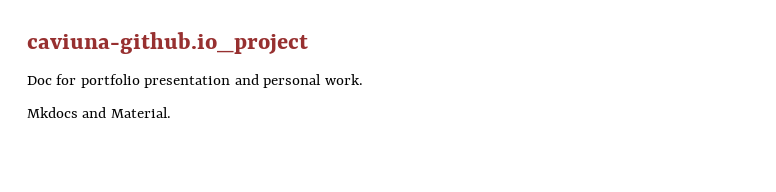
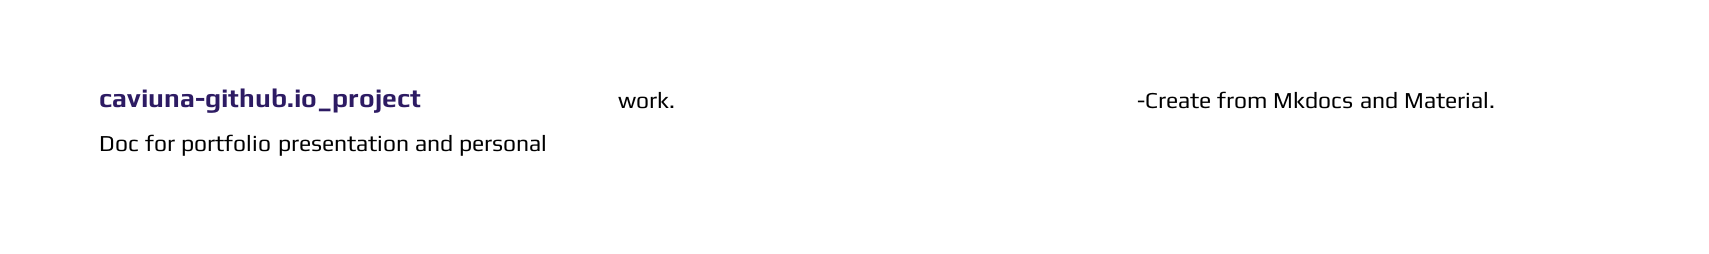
- Mkdocs and Material.
+ -Create from Mkdocs and Material.

